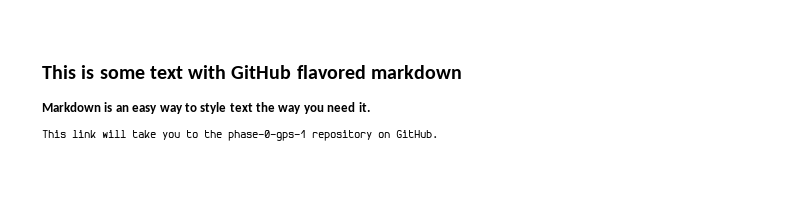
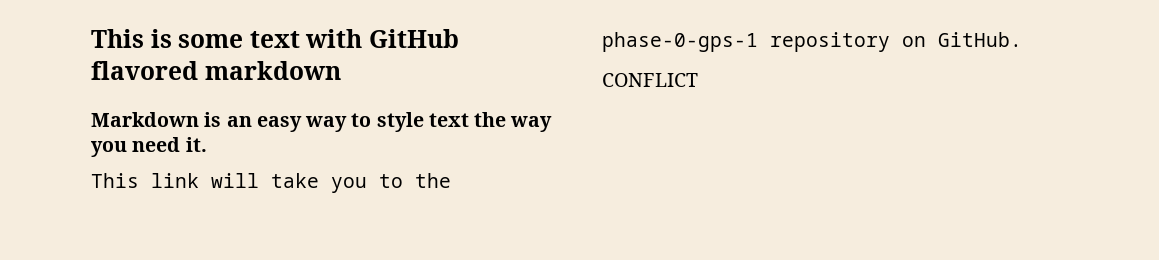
+ CONFLICT

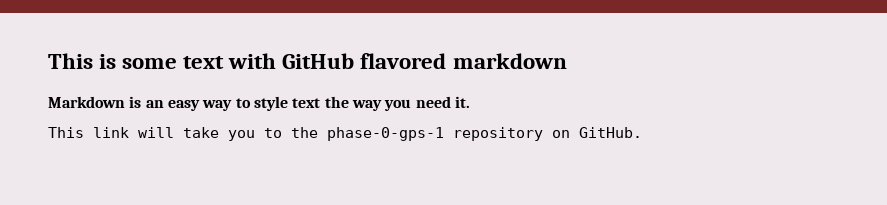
- CONFLICT

